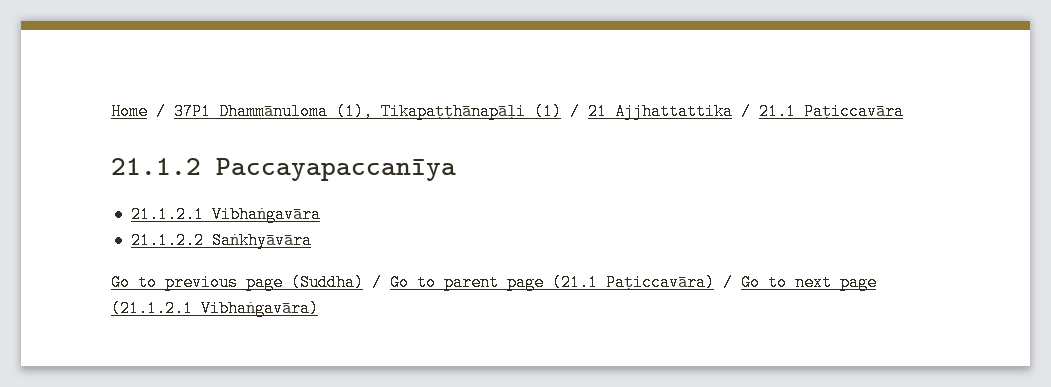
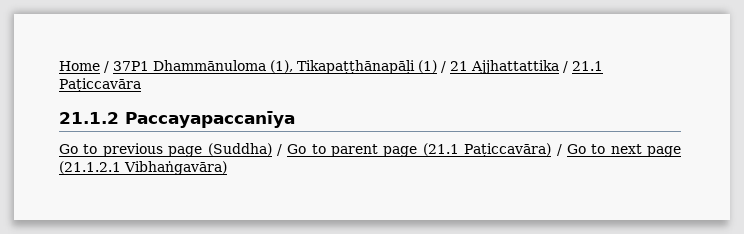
- 21.1.2.1 Vibhaṅgavāra
- 21.1.2.2 Saṅkhyāvāra

